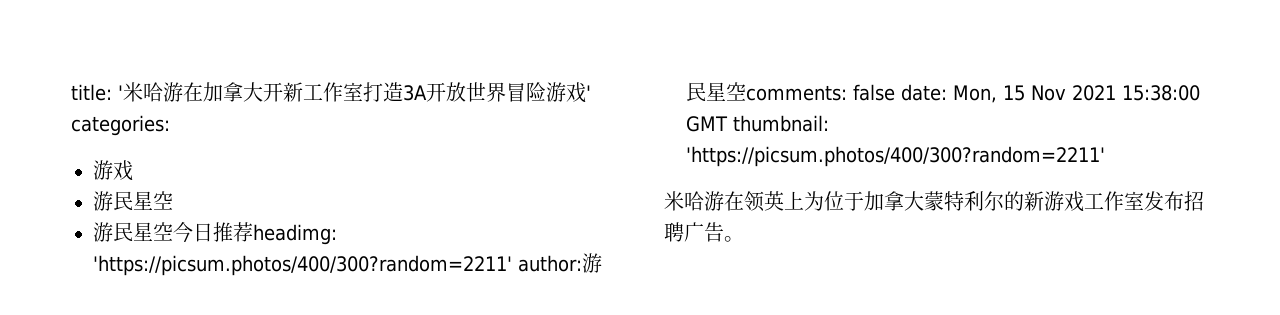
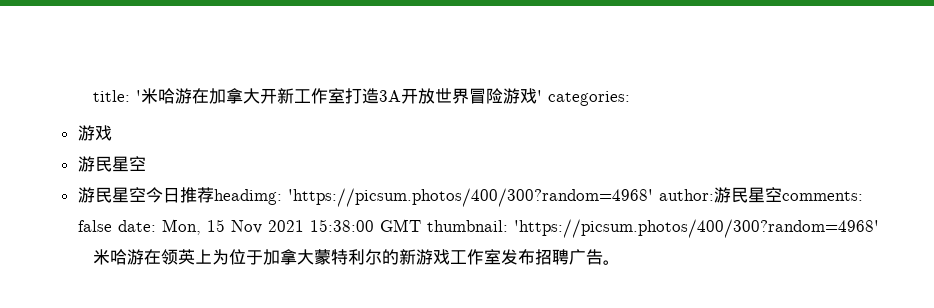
- 游民星空今日推荐headimg: 'https://picsum.photos/400/300?random=2211' author:游民星空comments: false date: Mon, 15 Nov 2021 15:38:00 GMT thumbnail: 'https://picsum.photos/400/300?random=2211'
+ 游民星空今日推荐headimg: 'https://picsum.photos/400/300?random=4968' author:游民星空comments: false date: Mon, 15 Nov 2021 15:38:00 GMT thumbnail: 'https://picsum.photos/400/300?random=4968'

